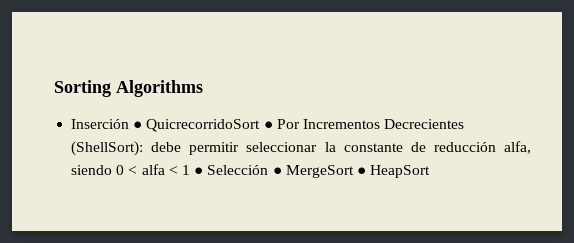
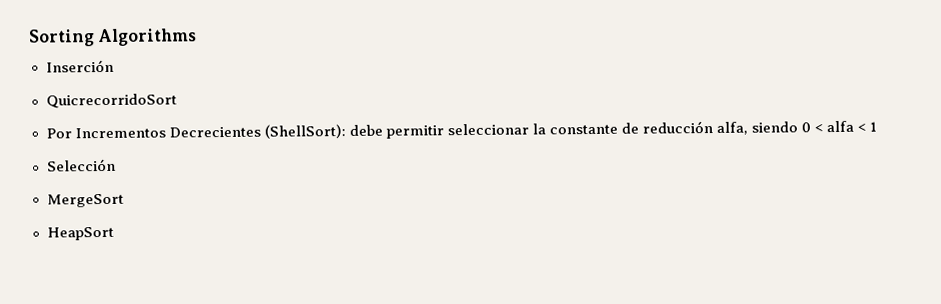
- Inserción ● QuicrecorridoSort ● Por Incrementos Decrecientes (ShellSort): debe permitir seleccionar la constante de reducción alfa, siendo 0 < alfa < 1 ● Selección ● MergeSort ● HeapSort
+ Inserción
+ QuicrecorridoSort
+ Por Incrementos Decrecientes (ShellSort): debe permitir seleccionar la constante de reducción alfa, siendo 0 < alfa < 1
+ Selección
+ MergeSort
+ HeapSort

